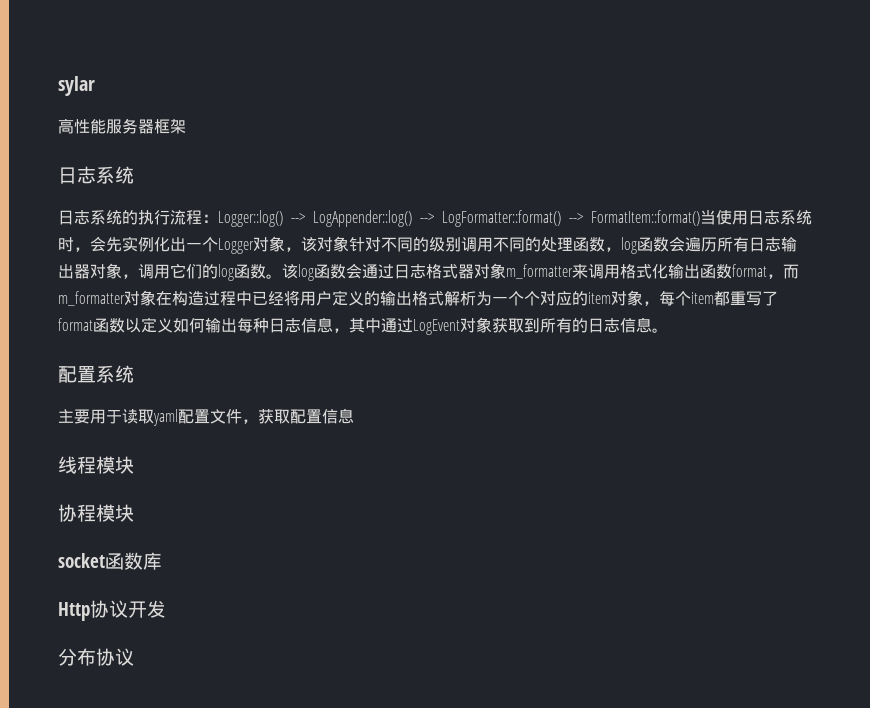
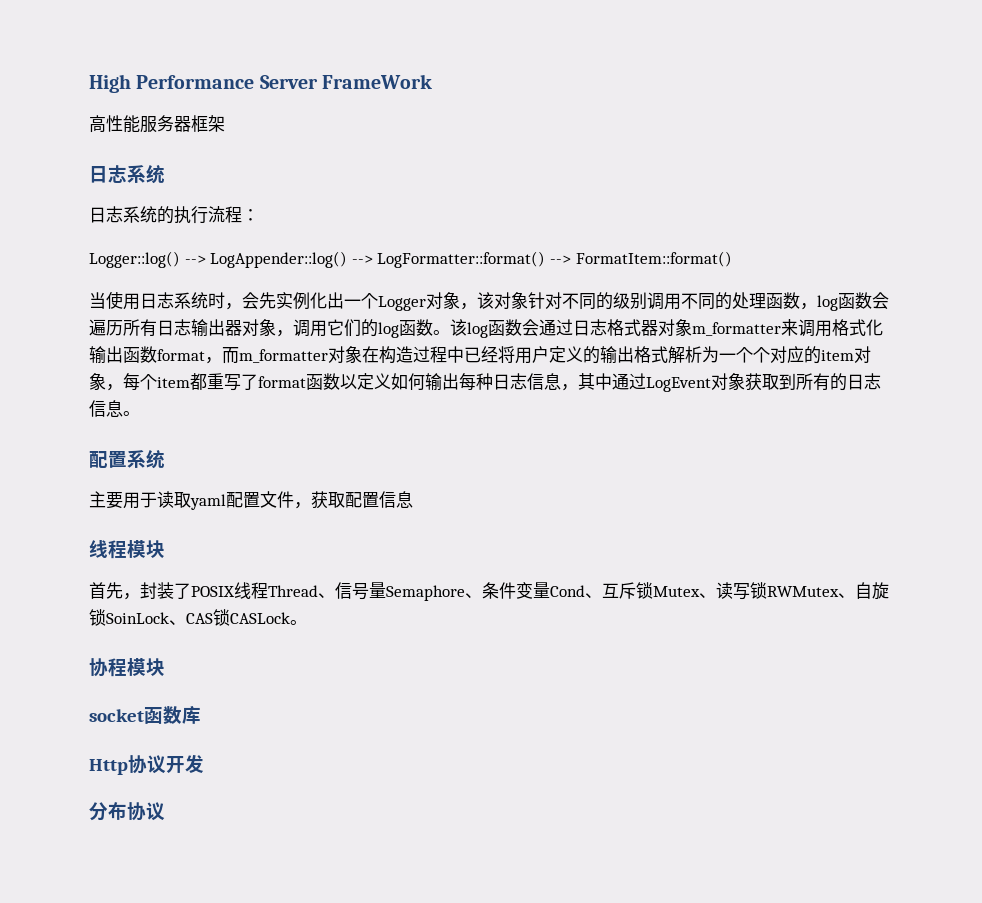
- sylar
+ High Performance Server FrameWork
- 日志系统的执行流程：Logger::log() --> LogAppender::log() --> LogFormatter::format() --> FormatItem::format()当使用日志系统时，会先实例化出一个Logger对象，该对象针对不同的级别调用不同的处理函数，log函数会遍历所有日志输出器对象，调用它们的log函数。
+ 日志系统的执行流程：
+ Logger::log() --> LogAppender::log() --> LogFormatter::format() --> FormatItem::format()
+ 当使用日志系统时，会先实例化出一个Logger对象，该对象针对不同的级别调用不同的处理函数，log函数会遍历所有日志输出器对象，调用它们的log函数。
+ 首先，封装了POSIX线程Thread、信号量Semaphore、条件变量Cond、互斥锁Mutex、读写锁RWMutex、自旋锁SoinLock、CAS锁CASLock。

